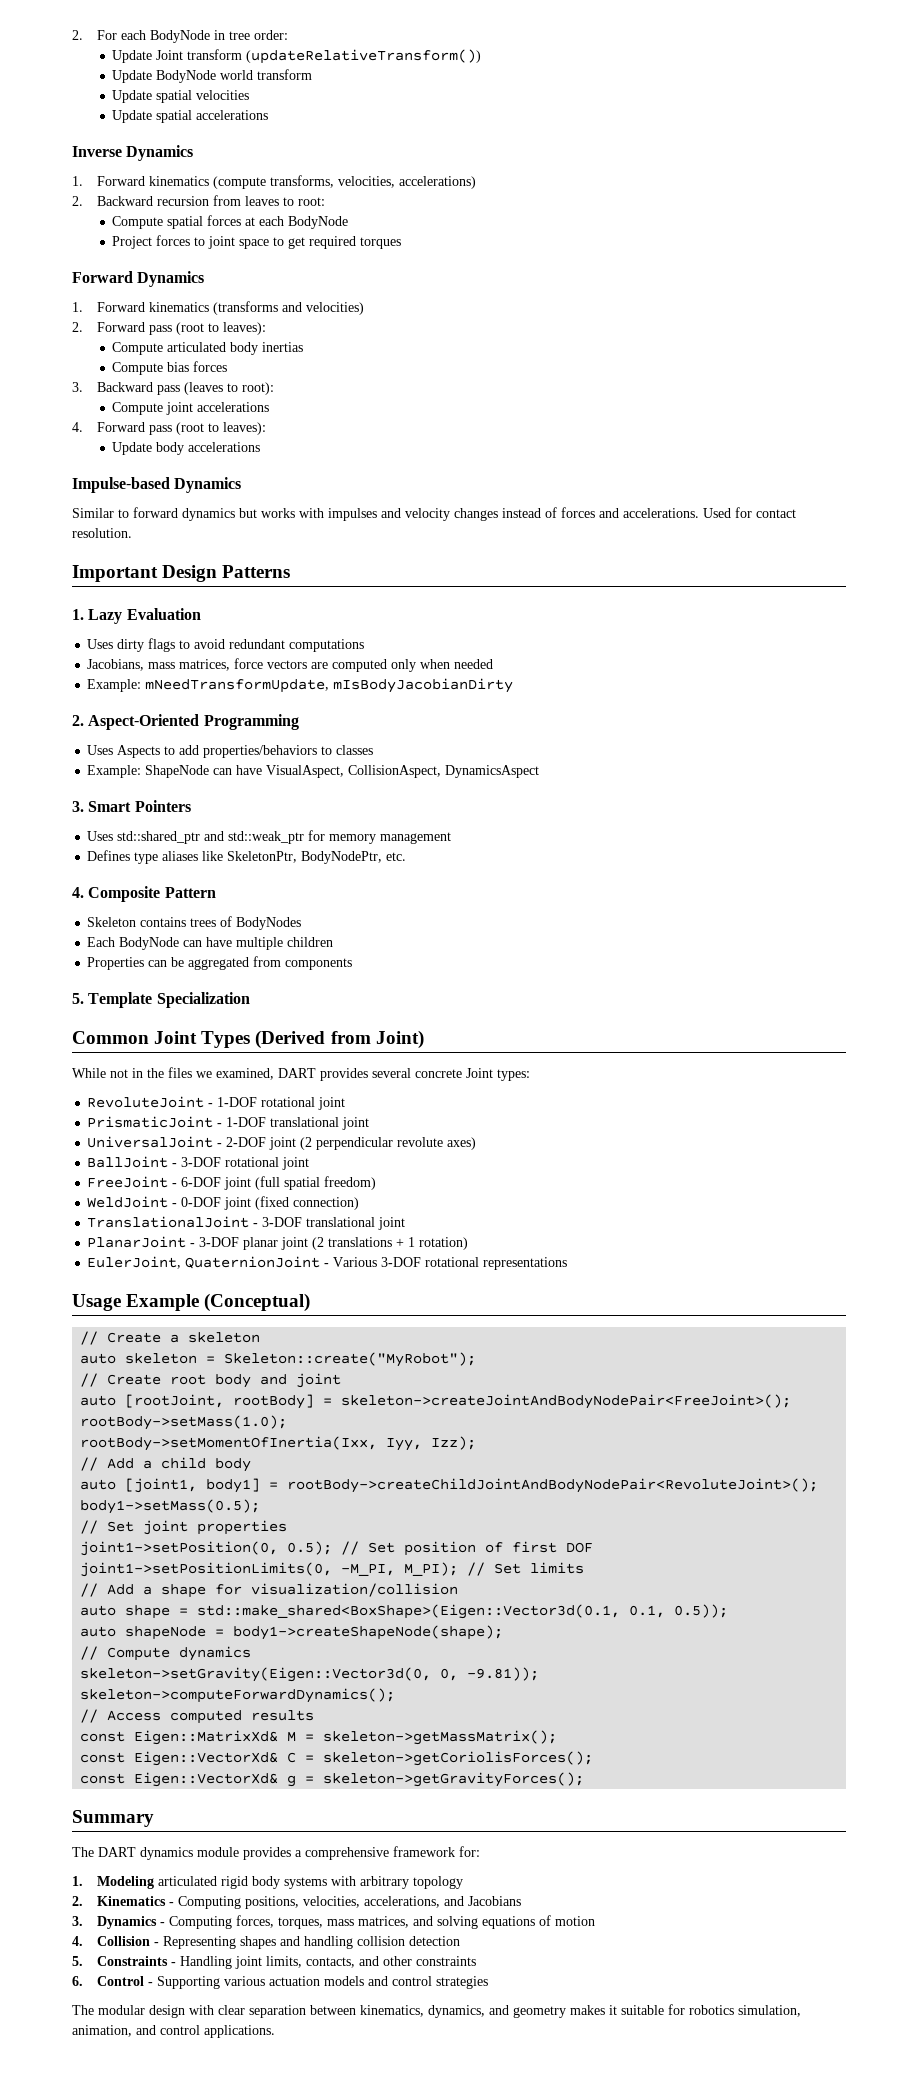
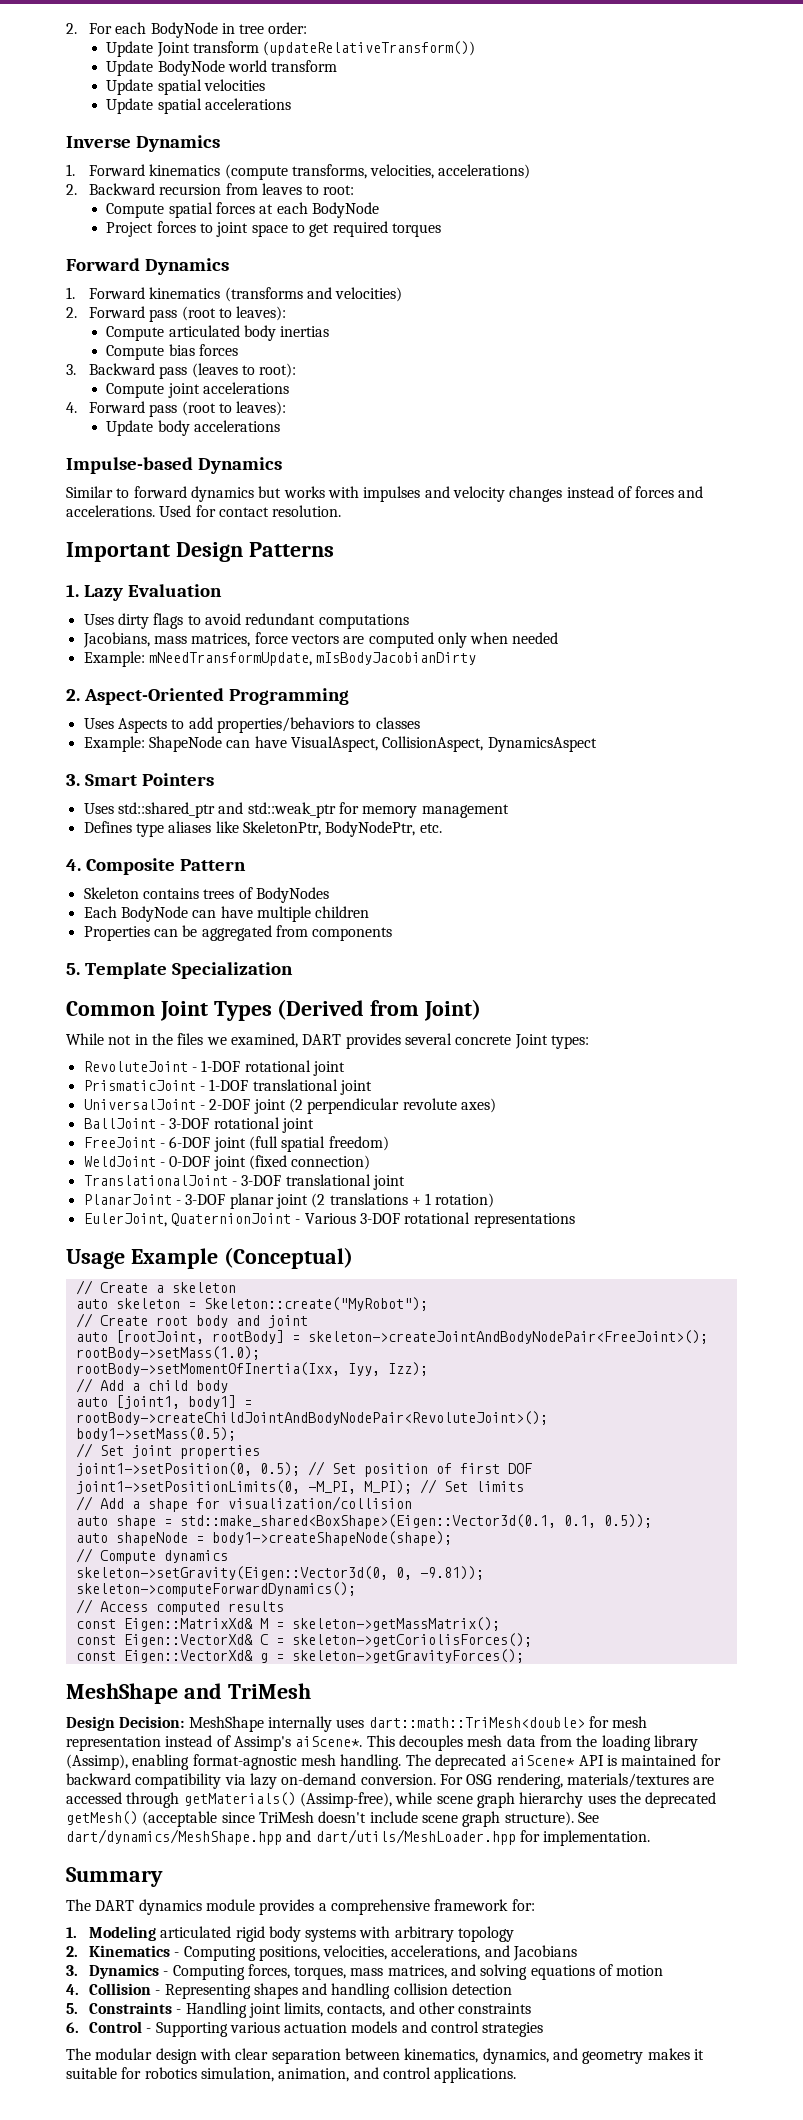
+ MeshShape and TriMesh
+ Design Decision: MeshShape internally uses dart::math::TriMesh<double> for mesh representation instead of Assimp's aiScene*. This decouples mesh data from the loading library (Assimp), enabling format-agnostic mesh handling. The deprecated aiScene* API is maintained for backward compatibility via lazy on-demand conversion. For OSG rendering, materials/textures are accessed through getMaterials() (Assimp-free), while scene graph hierarchy uses the deprecated getMesh() (acceptable since TriMesh doesn't include scene graph structure). See dart/dynamics/MeshShape.hpp and dart/utils/MeshLoader.hpp for implementation.

